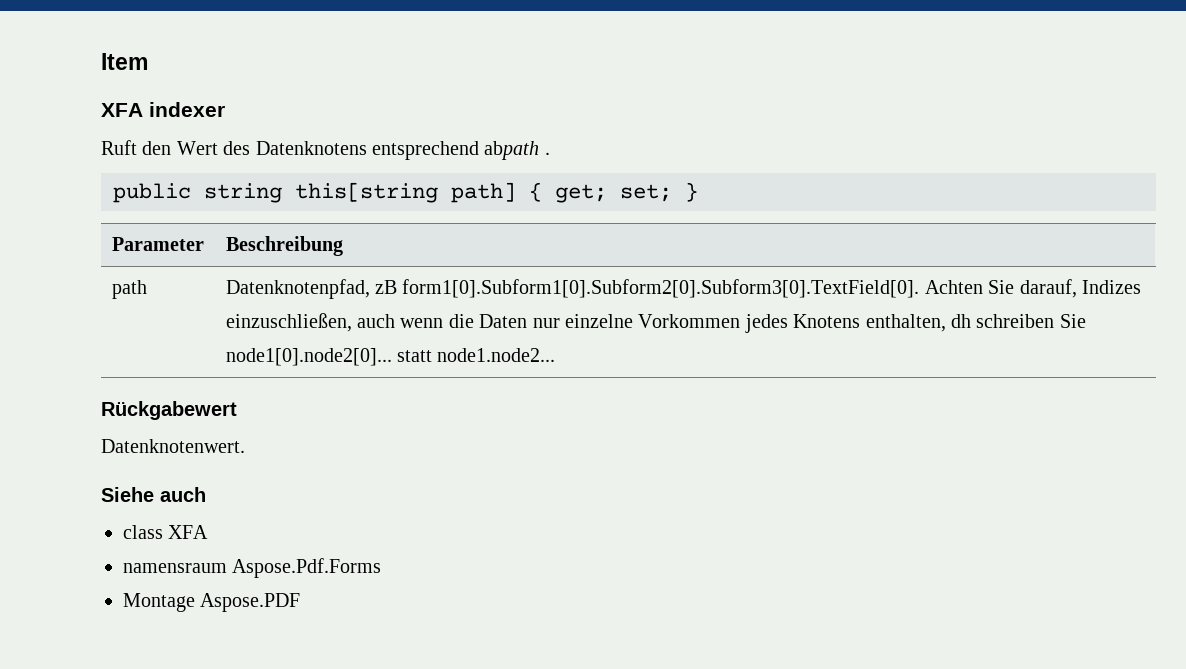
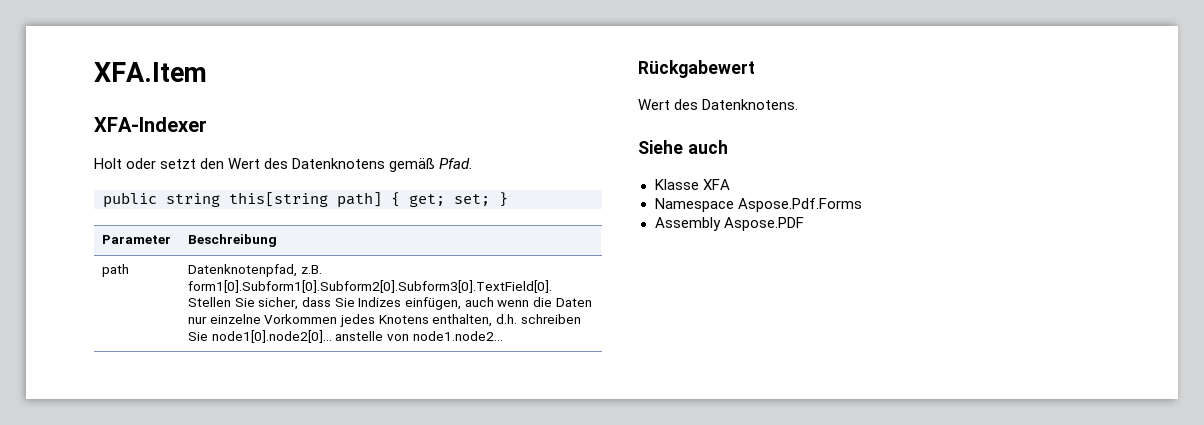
- Item
- XFA indexer
- Ruft den Wert des Datenknotens entsprechend abpath .
+ XFA.Item
+ XFA-Indexer
+ Holt oder setzt den Wert des Datenknotens gemäß Pfad.
- path | Datenknotenpfad, zB form1[0].Subform1[0].Subform2[0].Subform3[0].TextField[0]. Achten Sie darauf, Indizes einzuschließen, auch wenn die Daten nur einzelne Vorkommen jedes Knotens enthalten, dh schreiben Sie node1[0].node2[0]... statt node1.node2...
+ path | Datenknotenpfad, z.B. form1[0].Subform1[0].Subform2[0].Subform3[0].TextField[0]. Stellen Sie sicher, dass Sie Indizes einfügen, auch wenn die Daten nur einzelne Vorkommen jedes Knotens enthalten, d.h. schreiben Sie node1[0].node2[0]... anstelle von node1.node2...
- Datenknotenwert.
+ Wert des Datenknotens.
- class XFA
+ Klasse XFA
- namensraum Aspose.Pdf.Forms
+ Namespace Aspose.Pdf.Forms
- Montage Aspose.PDF
+ Assembly Aspose.PDF

